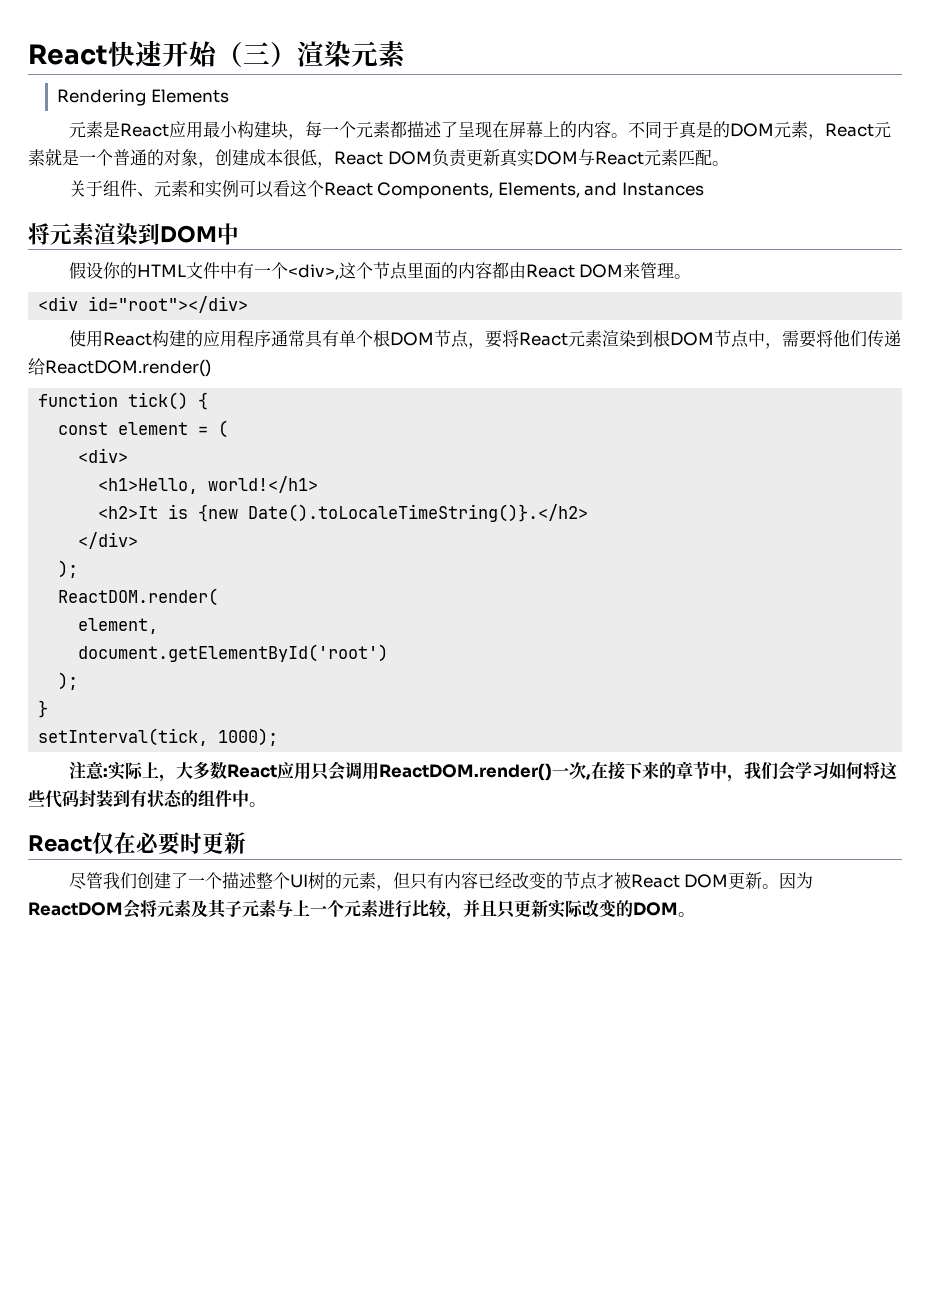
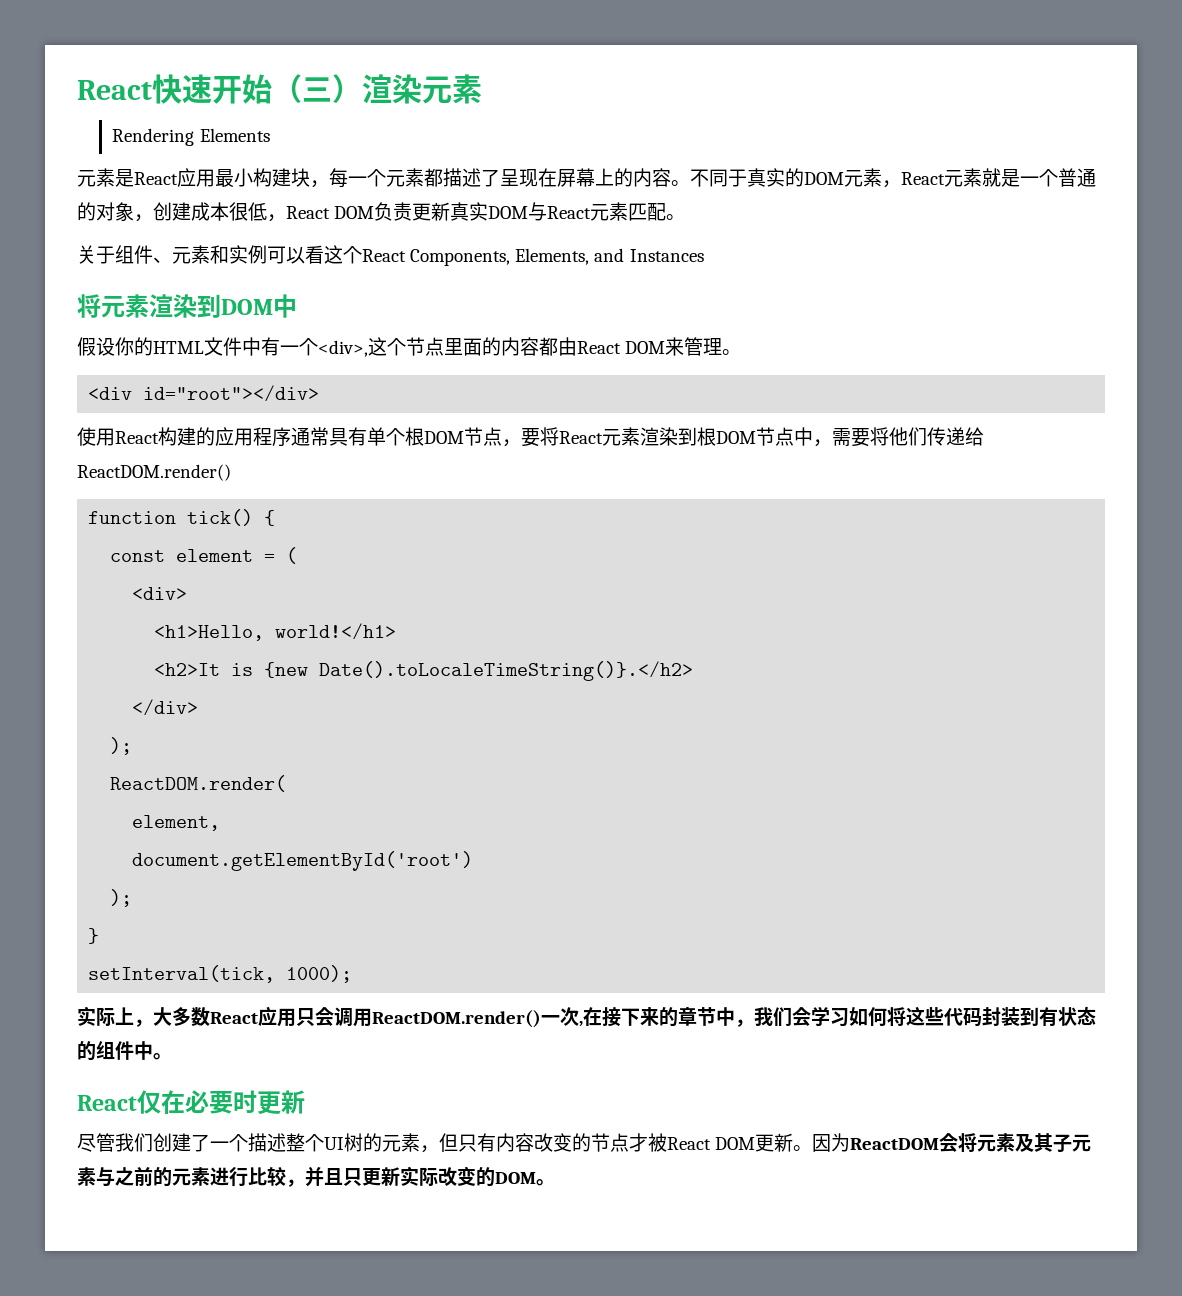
- 不同于真是的DOM元素，React元素就是一个普通的对象，创建成本很低，React DOM负责更新真实DOM与React元素匹配。
+ 不同于真实的DOM元素，React元素就是一个普通的对象，创建成本很低，React DOM负责更新真实DOM与React元素匹配。
- 注意:实际上，大多数React应用只会调用ReactDOM.render()一次,在接下来的章节中，我们会学习如何将这些代码封装到有状态的组件中。
+ 实际上，大多数React应用只会调用ReactDOM.render()一次,在接下来的章节中，我们会学习如何将这些代码封装到有状态的组件中。
- 尽管我们创建了一个描述整个UI树的元素，但只有内容已经改变的节点才被React DOM更新。
+ 尽管我们创建了一个描述整个UI树的元素，但只有内容改变的节点才被React DOM更新。
- 因为ReactDOM会将元素及其子元素与上一个元素进行比较，并且只更新实际改变的DOM。
+ 因为ReactDOM会将元素及其子元素与之前的元素进行比较，并且只更新实际改变的DOM。

